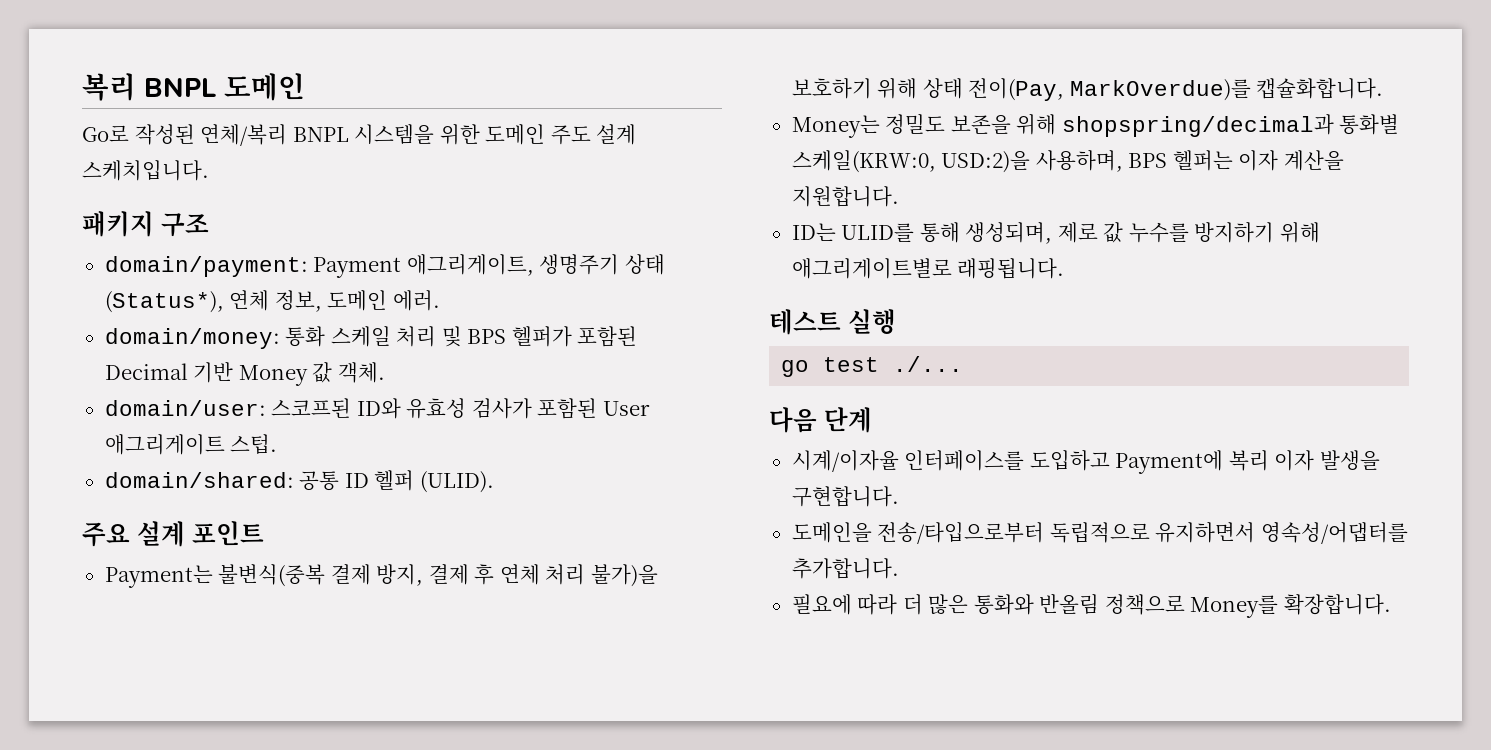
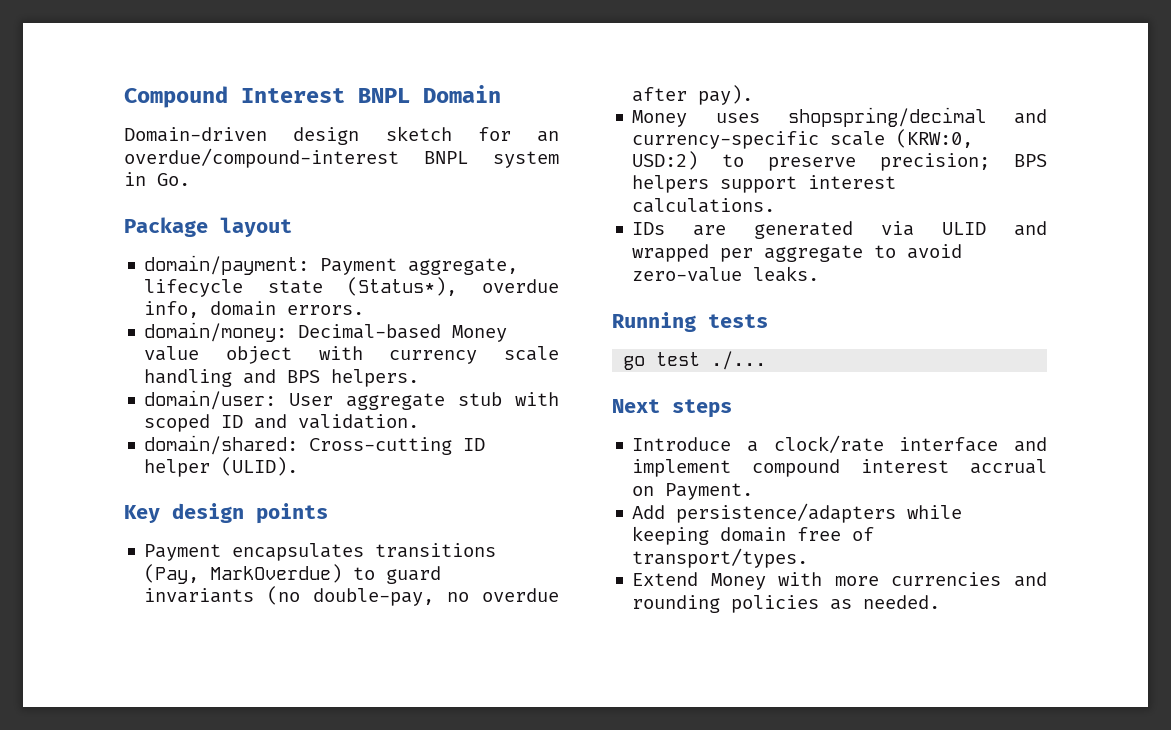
- 복리 BNPL 도메인
- Go로 작성된 연체/복리 BNPL 시스템을 위한 도메인 주도 설계 스케치입니다.
- 패키지 구조
- domain/payment: Payment 애그리게이트, 생명주기 상태 (Status*), 연체 정보, 도메인 에러.
- domain/money: 통화 스케일 처리 및 BPS 헬퍼가 포함된 Decimal 기반 Money 값 객체.
- domain/user: 스코프된 ID와 유효성 검사가 포함된 User 애그리게이트 스텁.
- domain/shared: 공통 ID 헬퍼 (ULID).
- 주요 설계 포인트
- Payment는 불변식(중복 결제 방지, 결제 후 연체 처리 불가)을 보호하기 위해 상태 전이(Pay, MarkOverdue)를 캡슐화합니다.
- Money는 정밀도 보존을 위해 shopspring/decimal과 통화별 스케일(KRW:0, USD:2)을 사용하며, BPS 헬퍼는 이자 계산을 지원합니다.
- ID는 ULID를 통해 생성되며, 제로 값 누수를 방지하기 위해 애그리게이트별로 래핑됩니다.
- 테스트 실행
+ Compound Interest BNPL Domain
+ Domain-driven design sketch for an overdue/compound-interest BNPL system in Go.
+ Package layout
+ domain/payment: Payment aggregate, lifecycle state (Status*), overdue info, domain errors.
+ domain/money: Decimal-based Money value object with currency scale handling and BPS helpers.
+ domain/user: User aggregate stub with scoped ID and validation.
+ domain/shared: Cross-cutting ID helper (ULID).
+ Key design points
+ Payment encapsulates transitions (Pay, MarkOverdue) to guard invariants (no double-pay, no overdue after pay).
+ Money uses shopspring/decimal and currency-specific scale (KRW:0, USD:2) to preserve precision; BPS helpers support interest calculations.
+ IDs are generated via ULID and wrapped per aggregate to avoid zero-value leaks.
+ Running tests
  go test ./...
- 다음 단계
- 시계/이자율 인터페이스를 도입하고 Payment에 복리 이자 발생을 구현합니다.
- 도메인을 전송/타입으로부터 독립적으로 유지하면서 영속성/어댑터를 추가합니다.
- 필요에 따라 더 많은 통화와 반올림 정책으로 Money를 확장합니다.
+ Next steps
+ Introduce a clock/rate interface and implement compound interest accrual on Payment.
+ Add persistence/adapters while keeping domain free of transport/types.
+ Extend Money with more currencies and rounding policies as needed.

